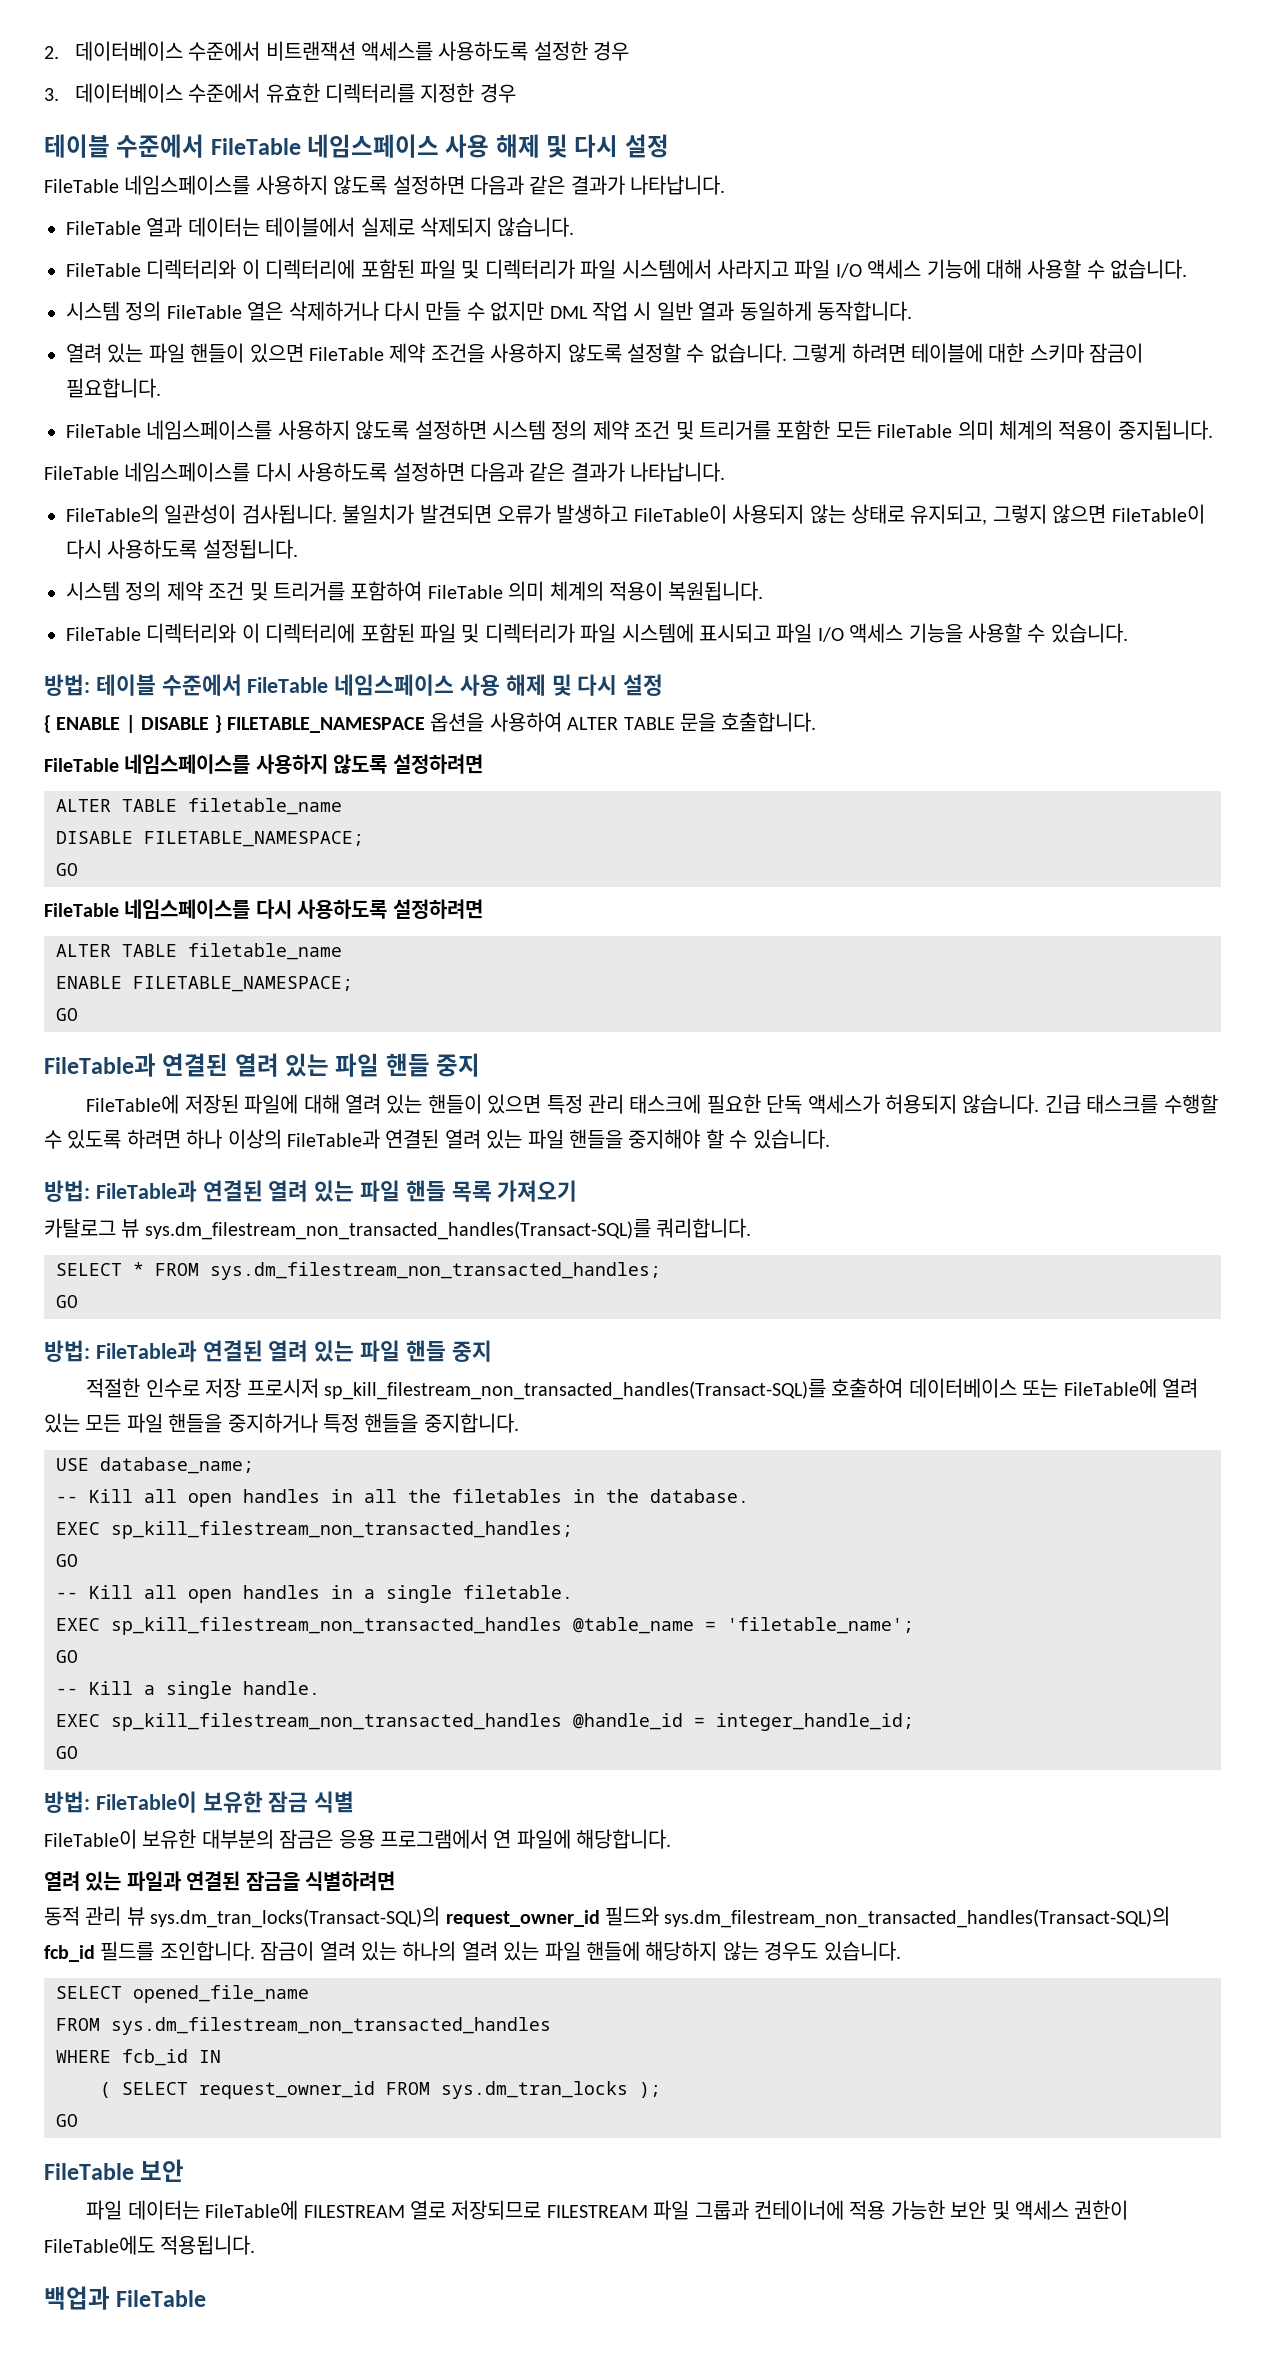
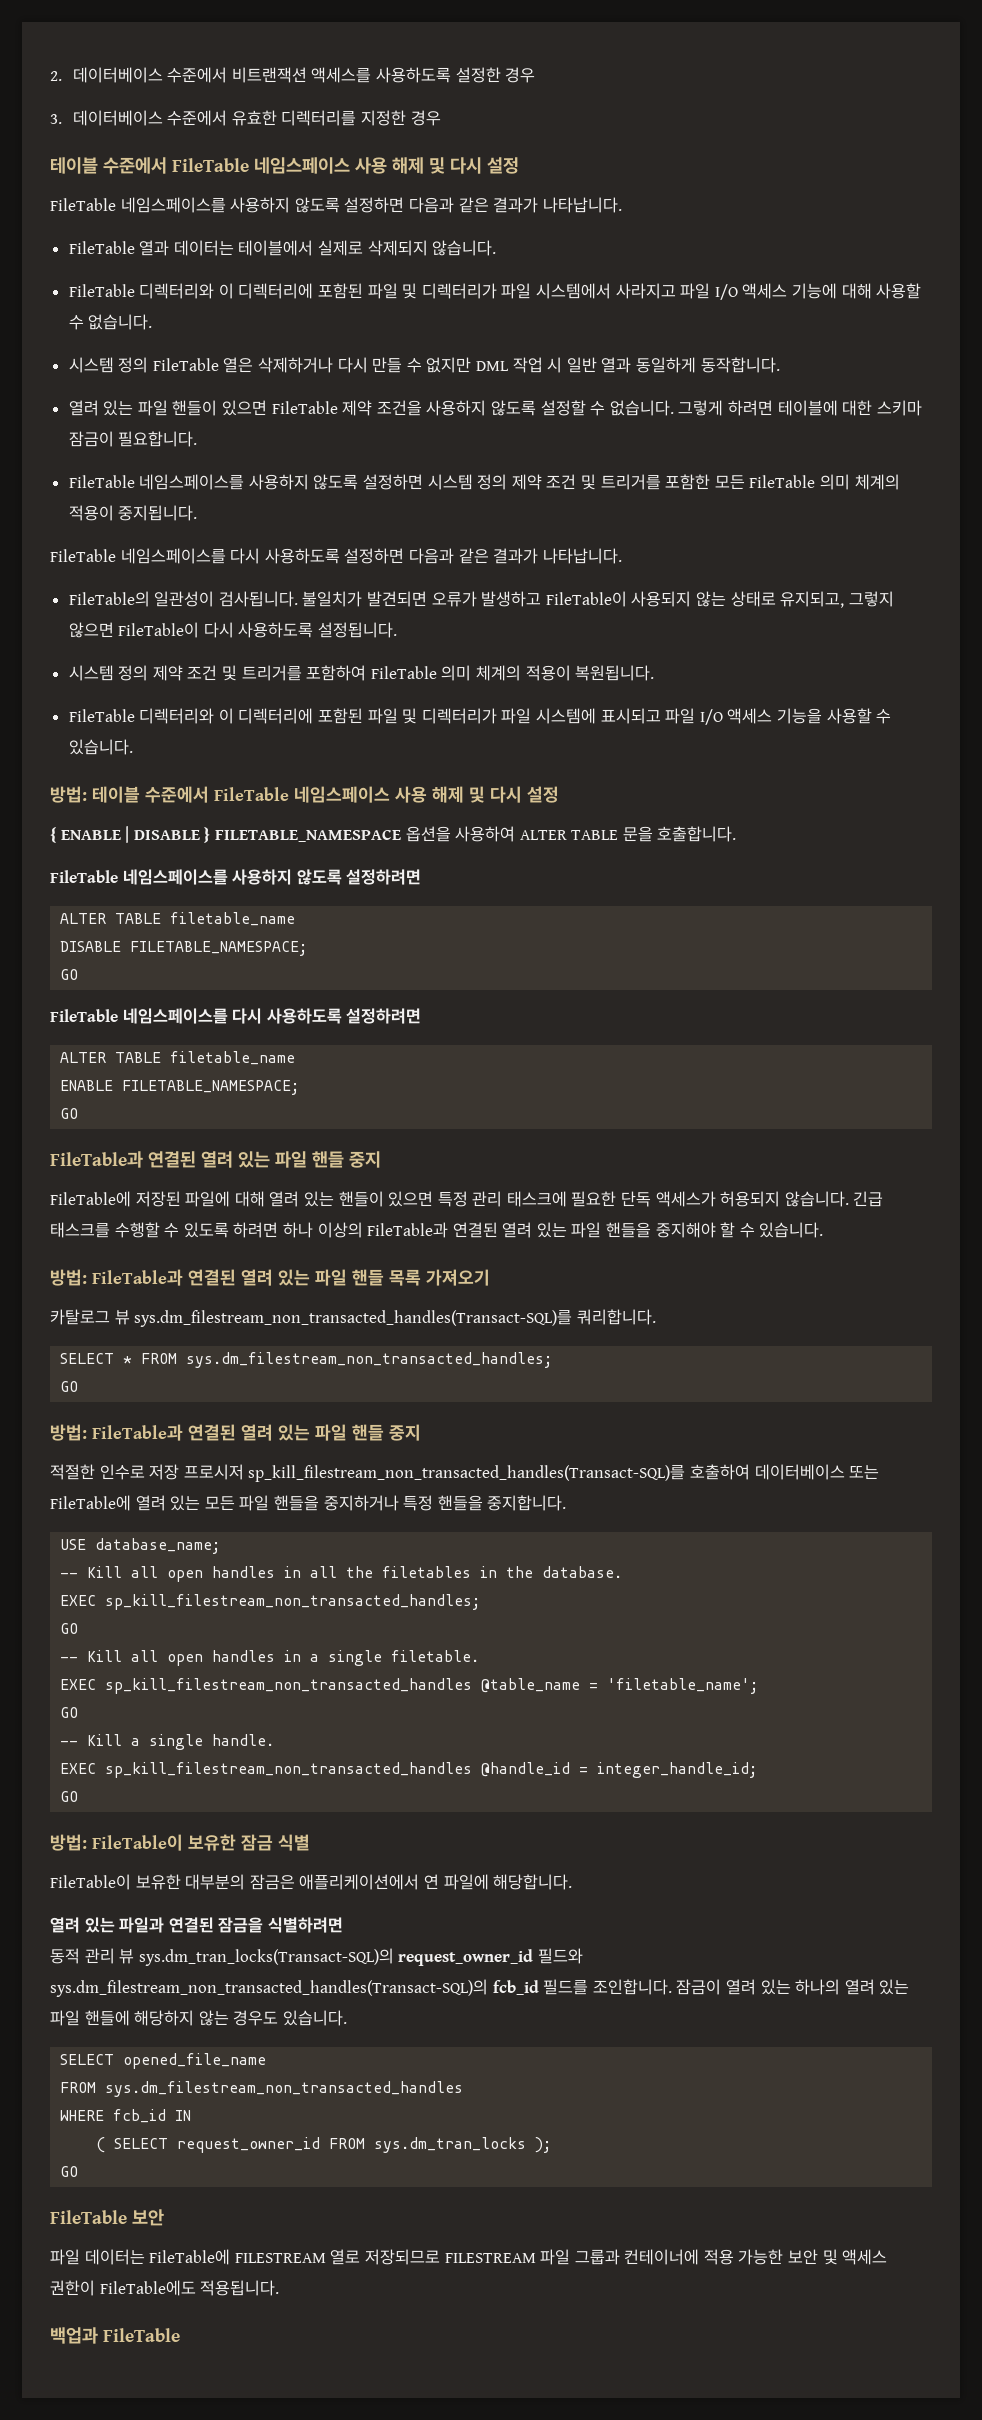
- FileTable이 보유한 대부분의 잠금은 응용 프로그램에서 연 파일에 해당합니다.
+ FileTable이 보유한 대부분의 잠금은 애플리케이션에서 연 파일에 해당합니다.

